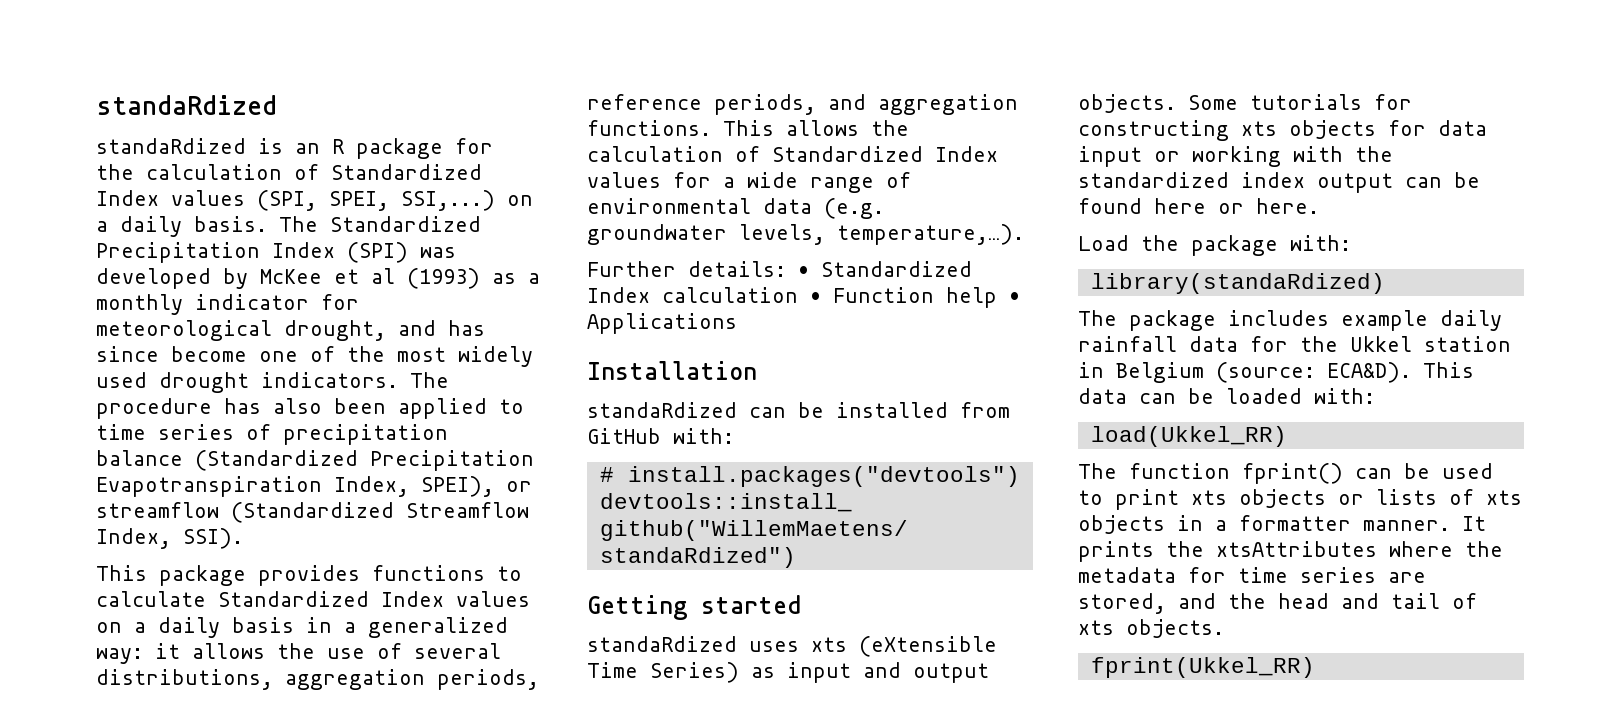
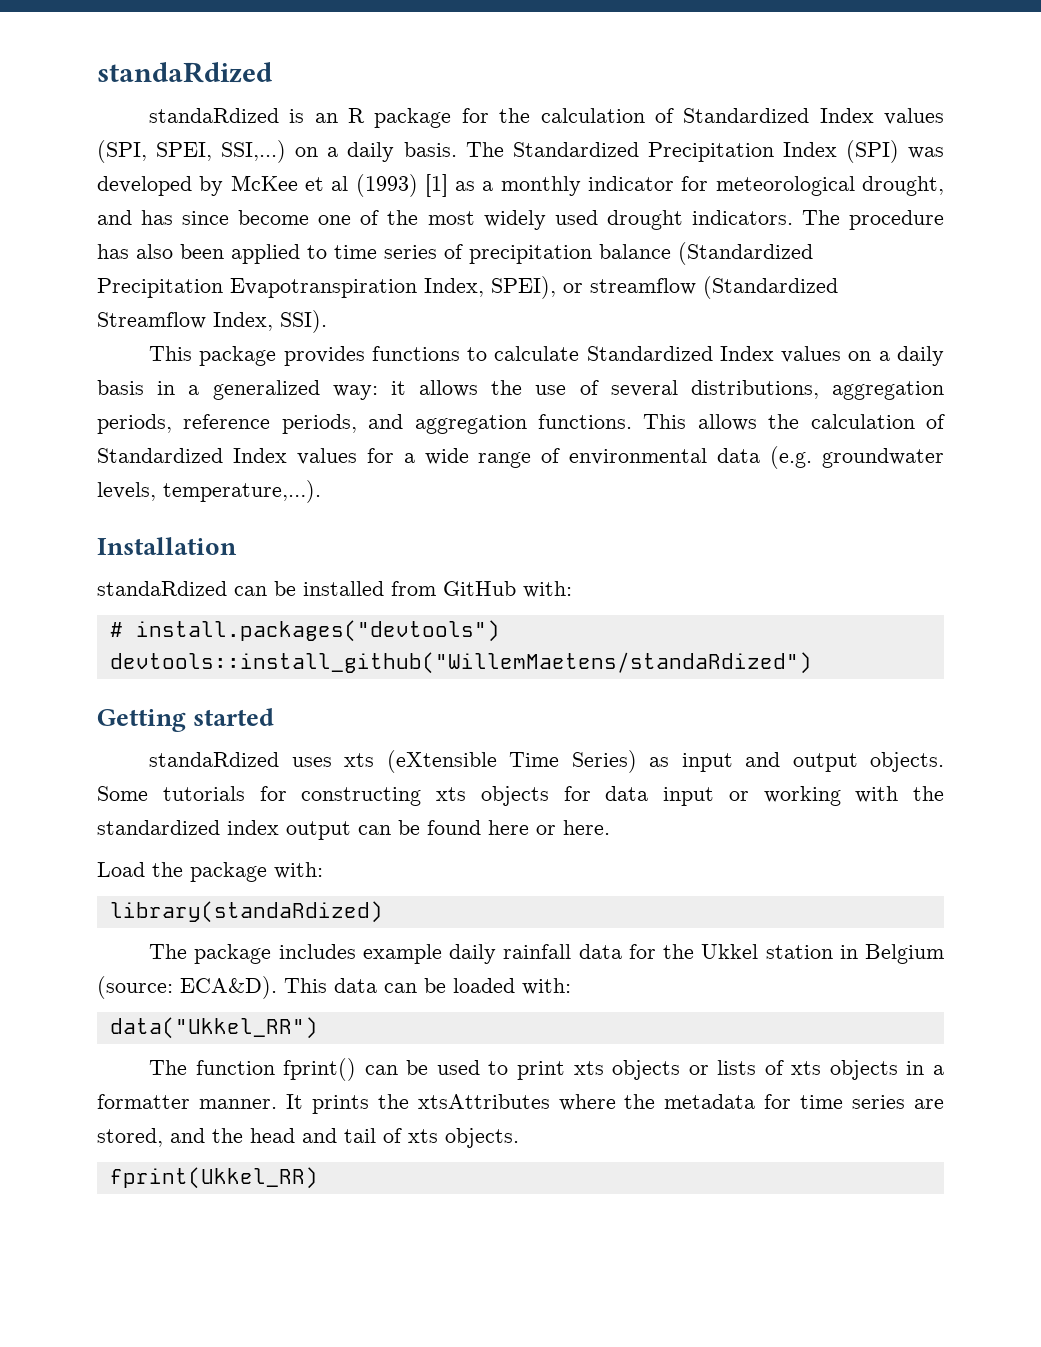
- The Standardized Precipitation Index (SPI) was developed by McKee et al (1993) as a monthly indicator for meteorological drought, and has since become one of the most widely used drought indicators.
+ The Standardized Precipitation Index (SPI) was developed by McKee et al (1993) [1] as a monthly indicator for meteorological drought, and has since become one of the most widely used drought indicators.
- Further details: • Standardized Index calculation • Function help • Applications
- load(Ukkel_RR)
+ data("Ukkel_RR")

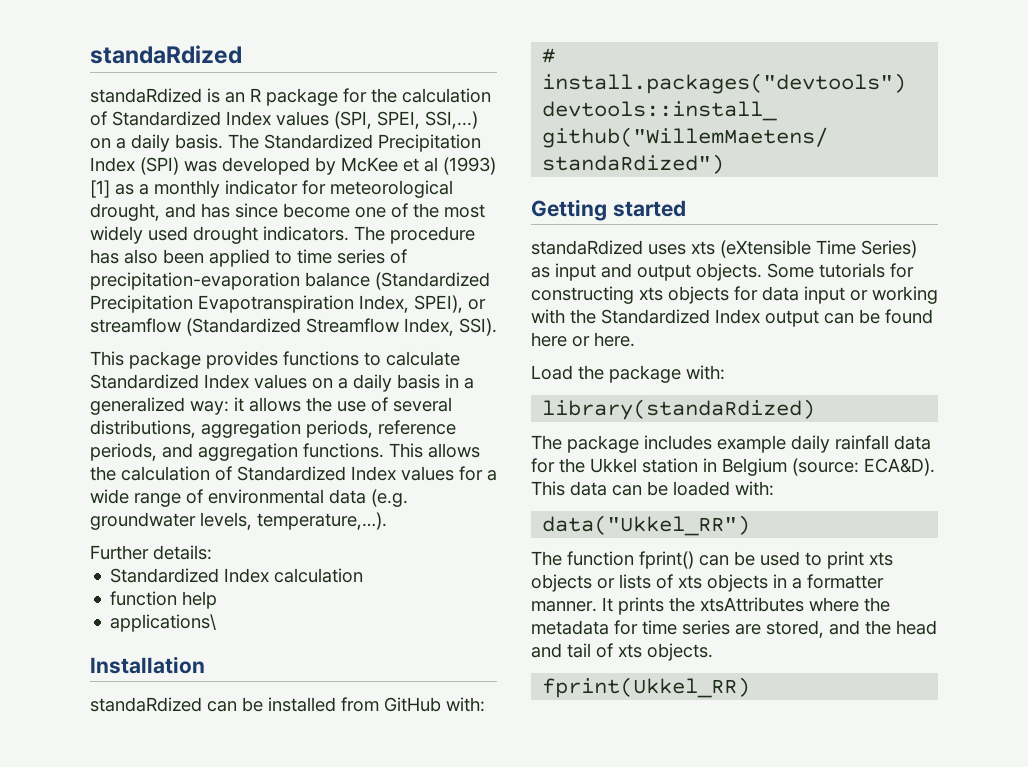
- The procedure has also been applied to time series of precipitation balance (Standardized Precipitation Evapotranspiration Index, SPEI), or streamflow (Standardized Streamflow Index, SSI).
+ The procedure has also been applied to time series of precipitation-evaporation balance (Standardized Precipitation Evapotranspiration Index, SPEI), or streamflow (Standardized Streamflow Index, SSI).
+ Further details:
+ Standardized Index calculation
+ function help
+ applications\
- Some tutorials for constructing xts objects for data input or working with the standardized index output can be found here or here.
+ Some tutorials for constructing xts objects for data input or working with the Standardized Index output can be found here or here.

